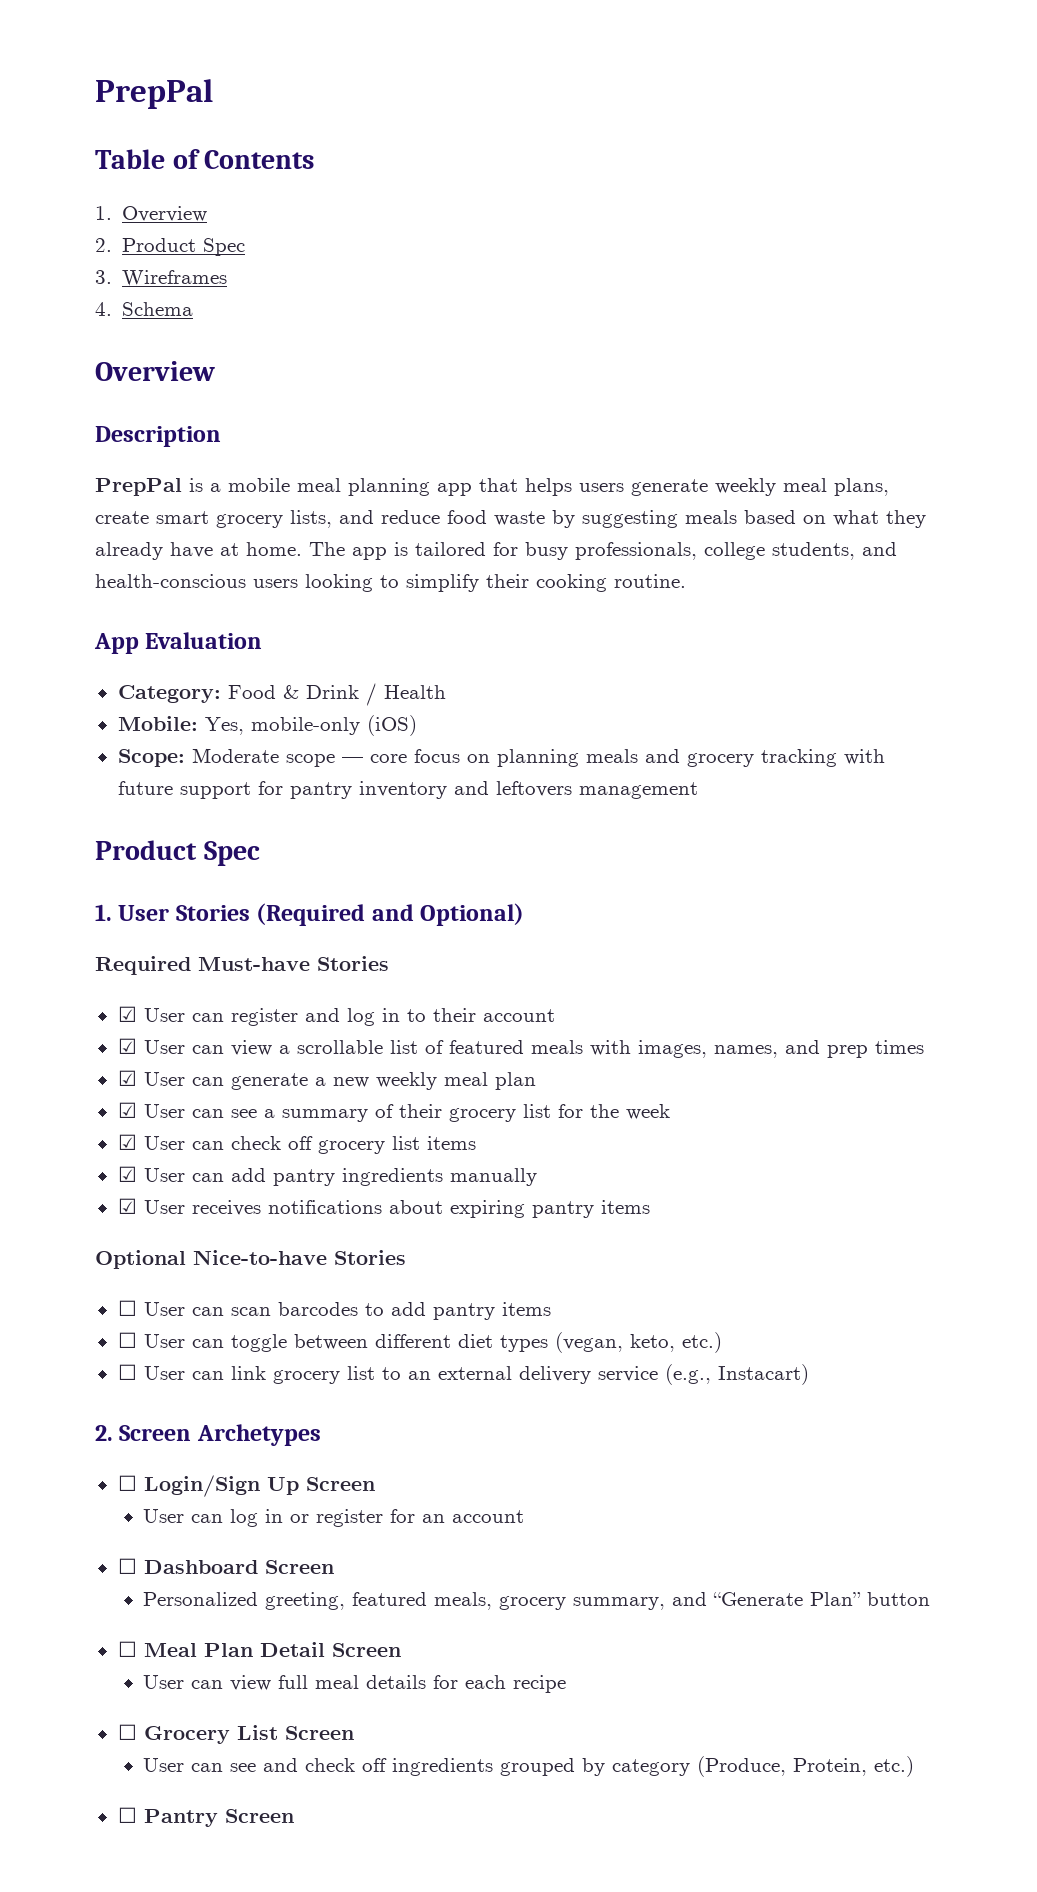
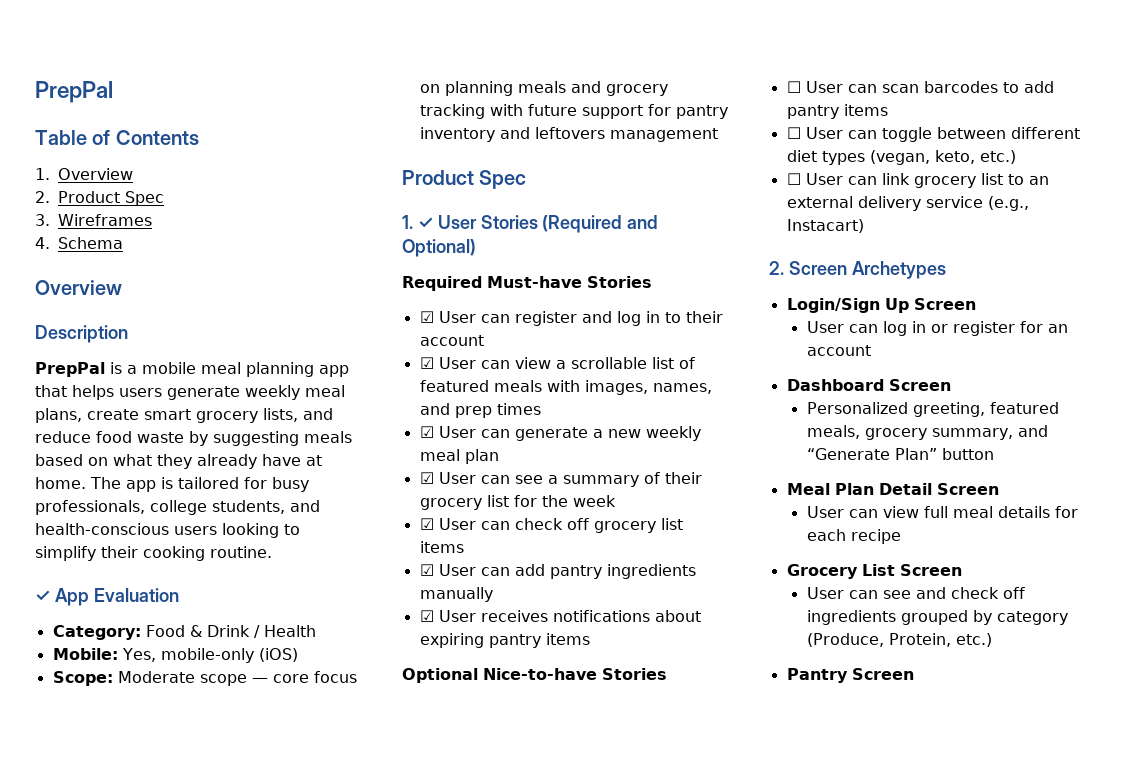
- App Evaluation
+ ✓ App Evaluation
- 1. User Stories (Required and Optional)
+ 1. ✓ User Stories (Required and Optional)
- ☐ Login/Sign Up Screen
+ Login/Sign Up Screen
- ☐ Dashboard Screen
+ Dashboard Screen
- ☐ Meal Plan Detail Screen
+ Meal Plan Detail Screen
- ☐ Grocery List Screen
+ Grocery List Screen
- ☐ Pantry Screen
+ Pantry Screen

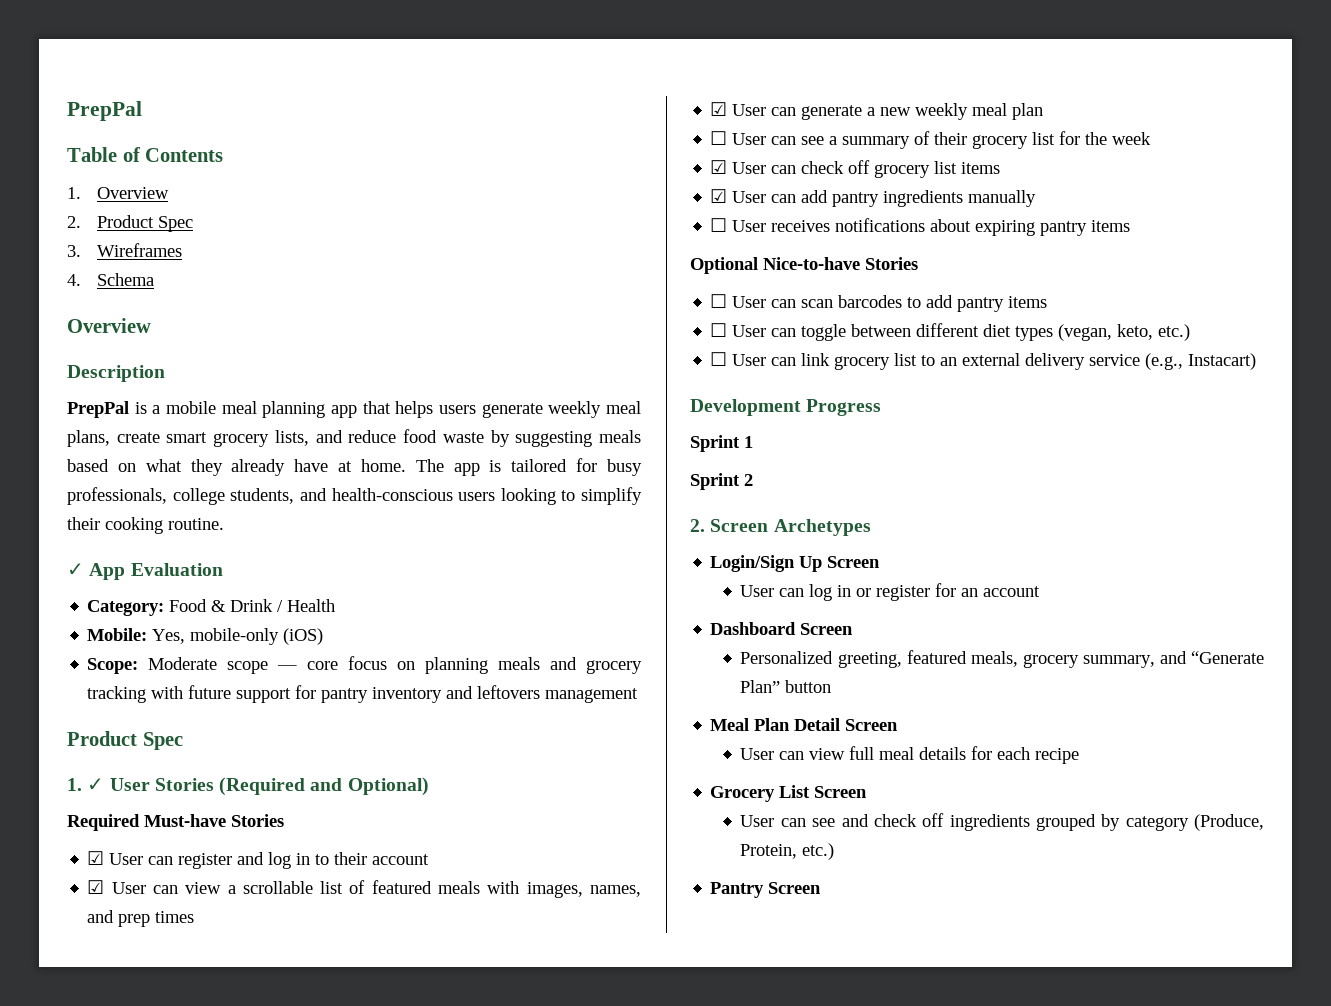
- ☑ User can see a summary of their grocery list for the week
+ ☐ User can see a summary of their grocery list for the week
- ☑ User receives notifications about expiring pantry items
+ ☐ User receives notifications about expiring pantry items
+ Development Progress
+ Sprint 1
+ Sprint 2

